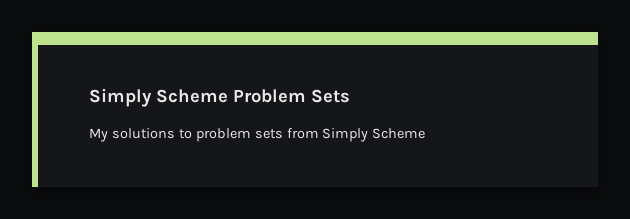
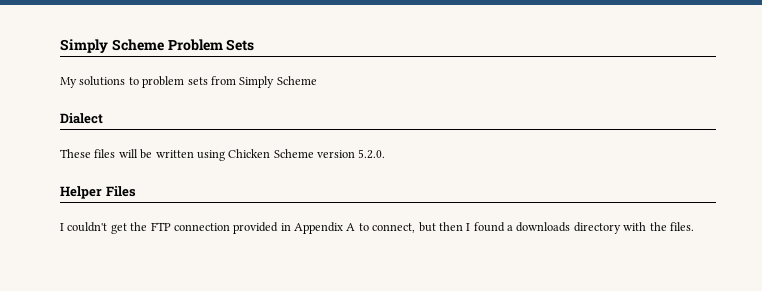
+ Dialect
+ These files will be written using Chicken Scheme version 5.2.0.
+ Helper Files
+ I couldn't get the FTP connection provided in Appendix A to connect, but then I found a downloads directory with the files.

